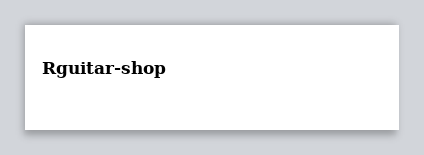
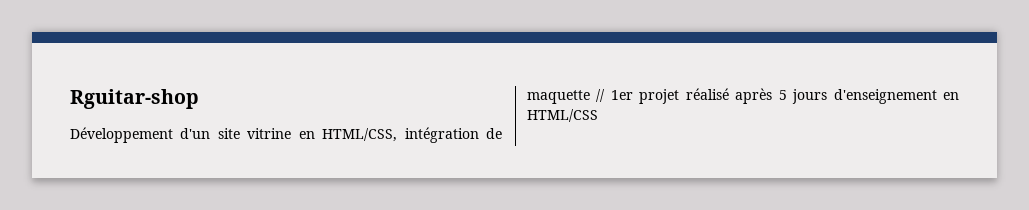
+ Développement d'un site vitrine en HTML/CSS, intégration de maquette // 1er projet réalisé après 5 jours d'enseignement en HTML/CSS

